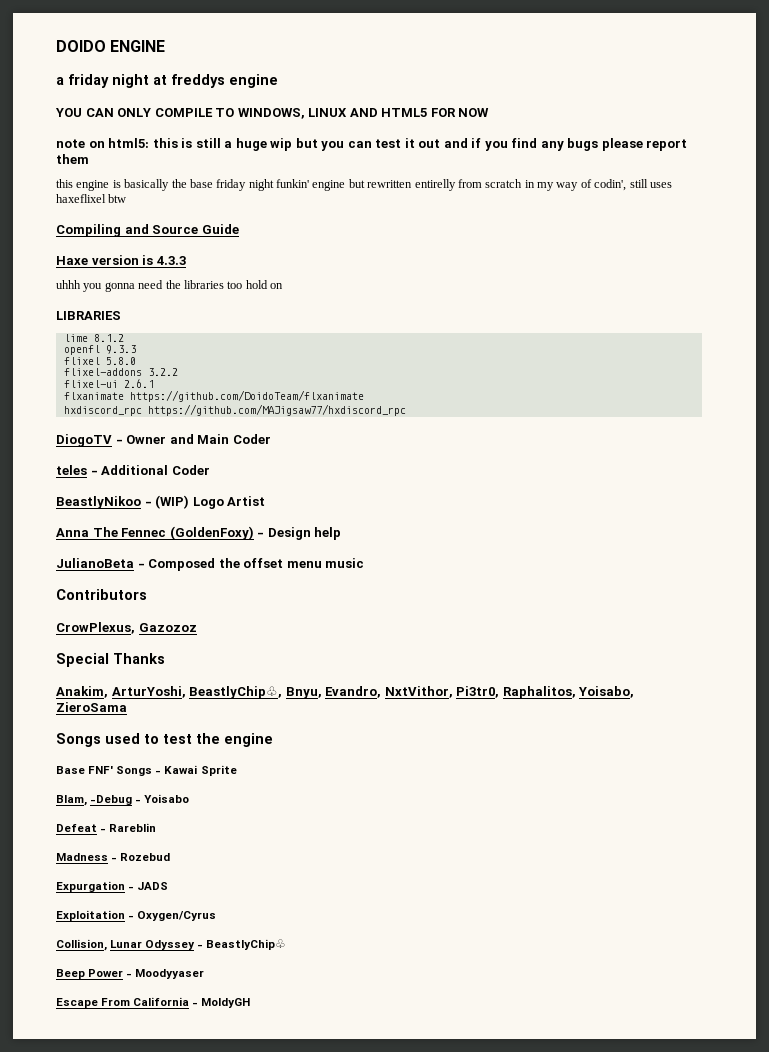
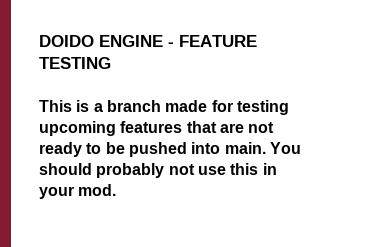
- DOIDO ENGINE
- a friday night at freddys engine
- YOU CAN ONLY COMPILE TO WINDOWS, LINUX AND HTML5 FOR NOW
- note on html5: this is still a huge wip but you can test it out and if you find any bugs please report them
- this engine is basically the base friday night funkin' engine but rewritten entirelly from scratch in my way of codin', still uses haxeflixel btw
- Compiling and Source Guide
- Haxe version is 4.3.3
- uhhh you gonna need the libraries too hold on
- LIBRARIES
- lime 8.1.2
- openfl 9.3.3
- flixel 5.8.0
- flixel-addons 3.2.2
- flixel-ui 2.6.1
- flxanimate https://github.com/DoidoTeam/flxanimate
- hxdiscord_rpc https://github.com/MAJigsaw77/hxdiscord_rpc
- DiogoTV - Owner and Main Coder
- teles - Additional Coder
- BeastlyNikoo - (WIP) Logo Artist
- Anna The Fennec (GoldenFoxy) - Design help
- JulianoBeta - Composed the offset menu music
- Contributors
- CrowPlexus, Gazozoz
- Special Thanks
- Anakim, ArturYoshi, BeastlyChip♧, Bnyu, Evandro, NxtVithor, Pi3tr0, Raphalitos, Yoisabo, ZieroSama
- Songs used to test the engine
- Base FNF' Songs - Kawai Sprite
- Blam, -Debug - Yoisabo
- Defeat - Rareblin
- Madness - Rozebud
- Expurgation - JADS
- Exploitation - Oxygen/Cyrus
- Collision, Lunar Odyssey - BeastlyChip♧
- Beep Power - Moodyyaser
- Escape From California - MoldyGH
+ DOIDO ENGINE - FEATURE TESTING
+ This is a branch made for testing upcoming features that are not ready to be pushed into main. You should probably not use this in your mod.

